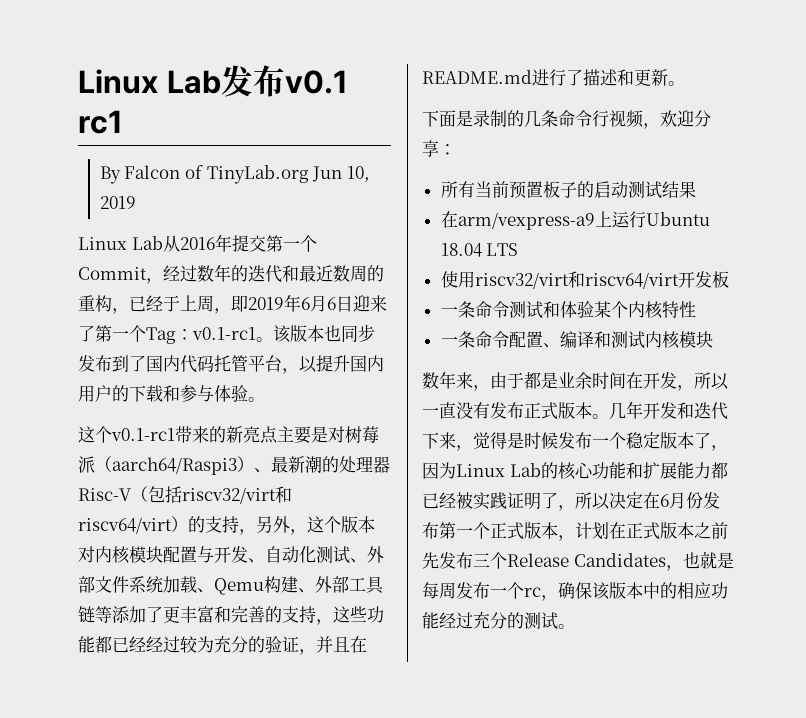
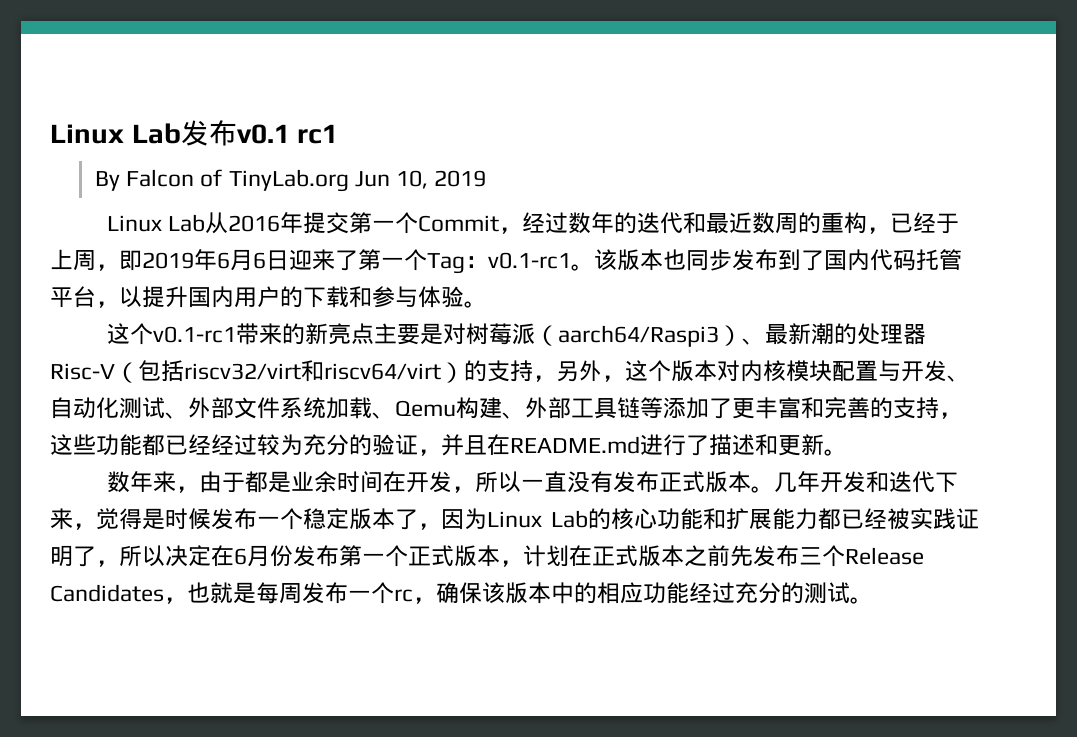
- 下面是录制的几条命令行视频，欢迎分享：
- 所有当前预置板子的启动测试结果
- 在arm/vexpress-a9上运行Ubuntu 18.04 LTS
- 使用riscv32/virt和riscv64/virt开发板
- 一条命令测试和体验某个内核特性
- 一条命令配置、编译和测试内核模块

